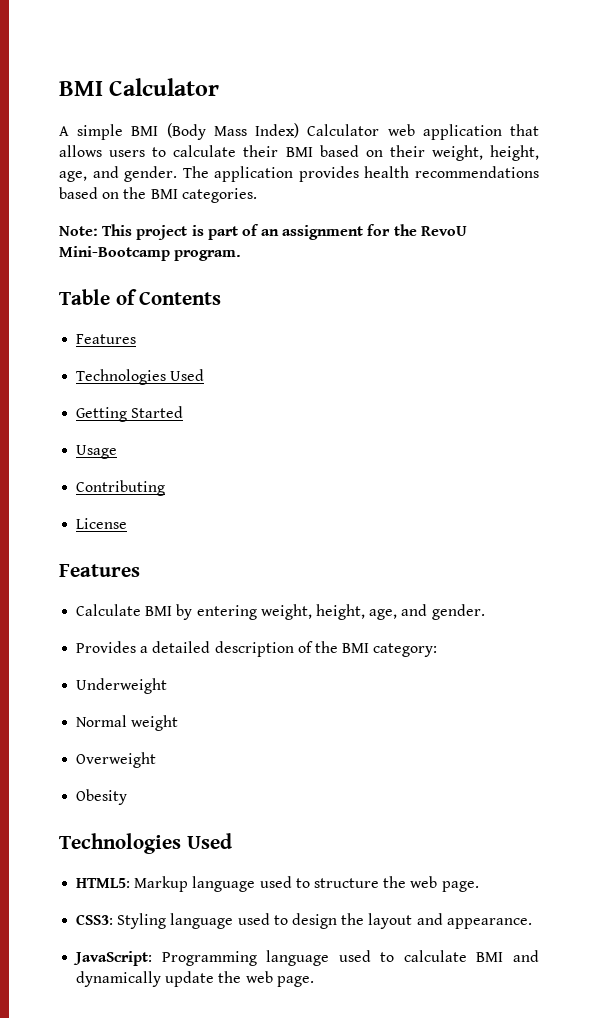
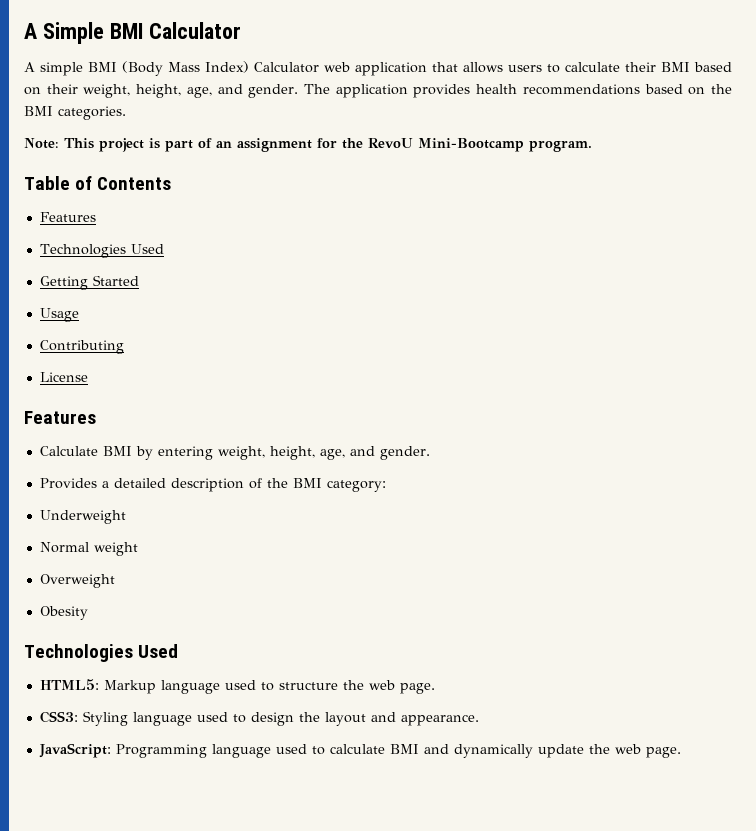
- BMI Calculator
+ A Simple BMI Calculator

